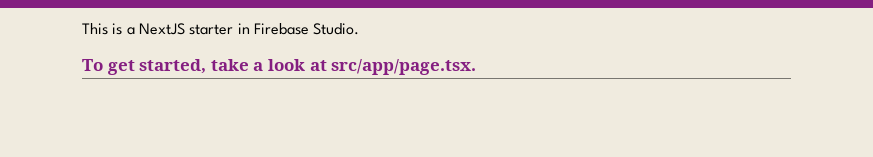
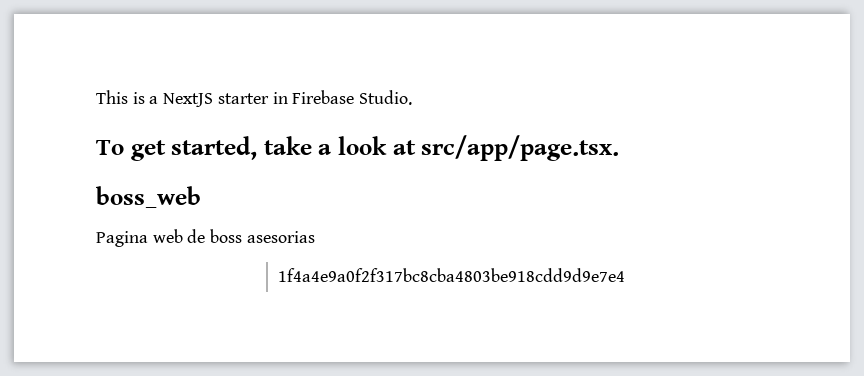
+ boss_web
+ Pagina web de boss asesorias
+ 1f4a4e9a0f2f317bc8cba4803be918cdd9d9e7e4

